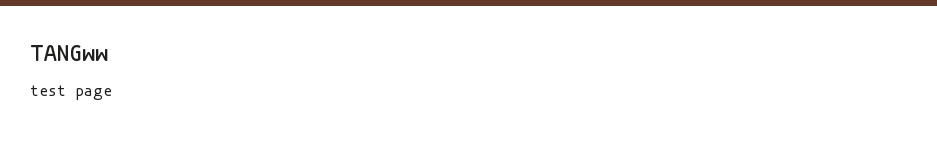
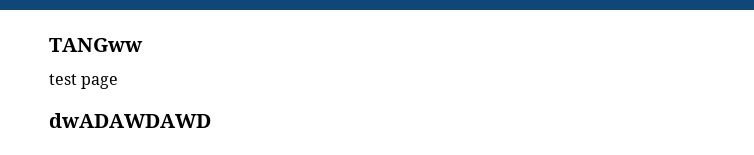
+ dwADAWDAWD

